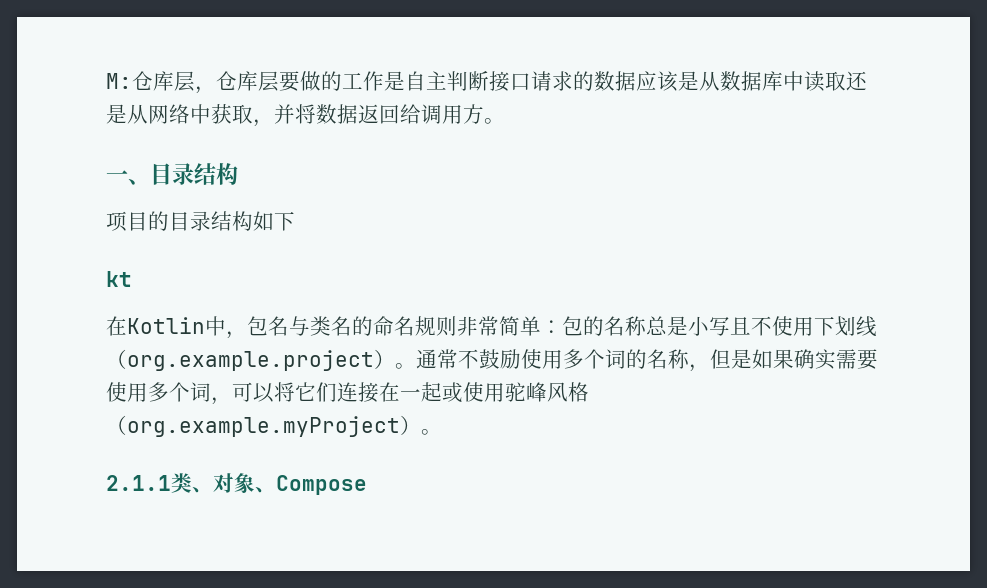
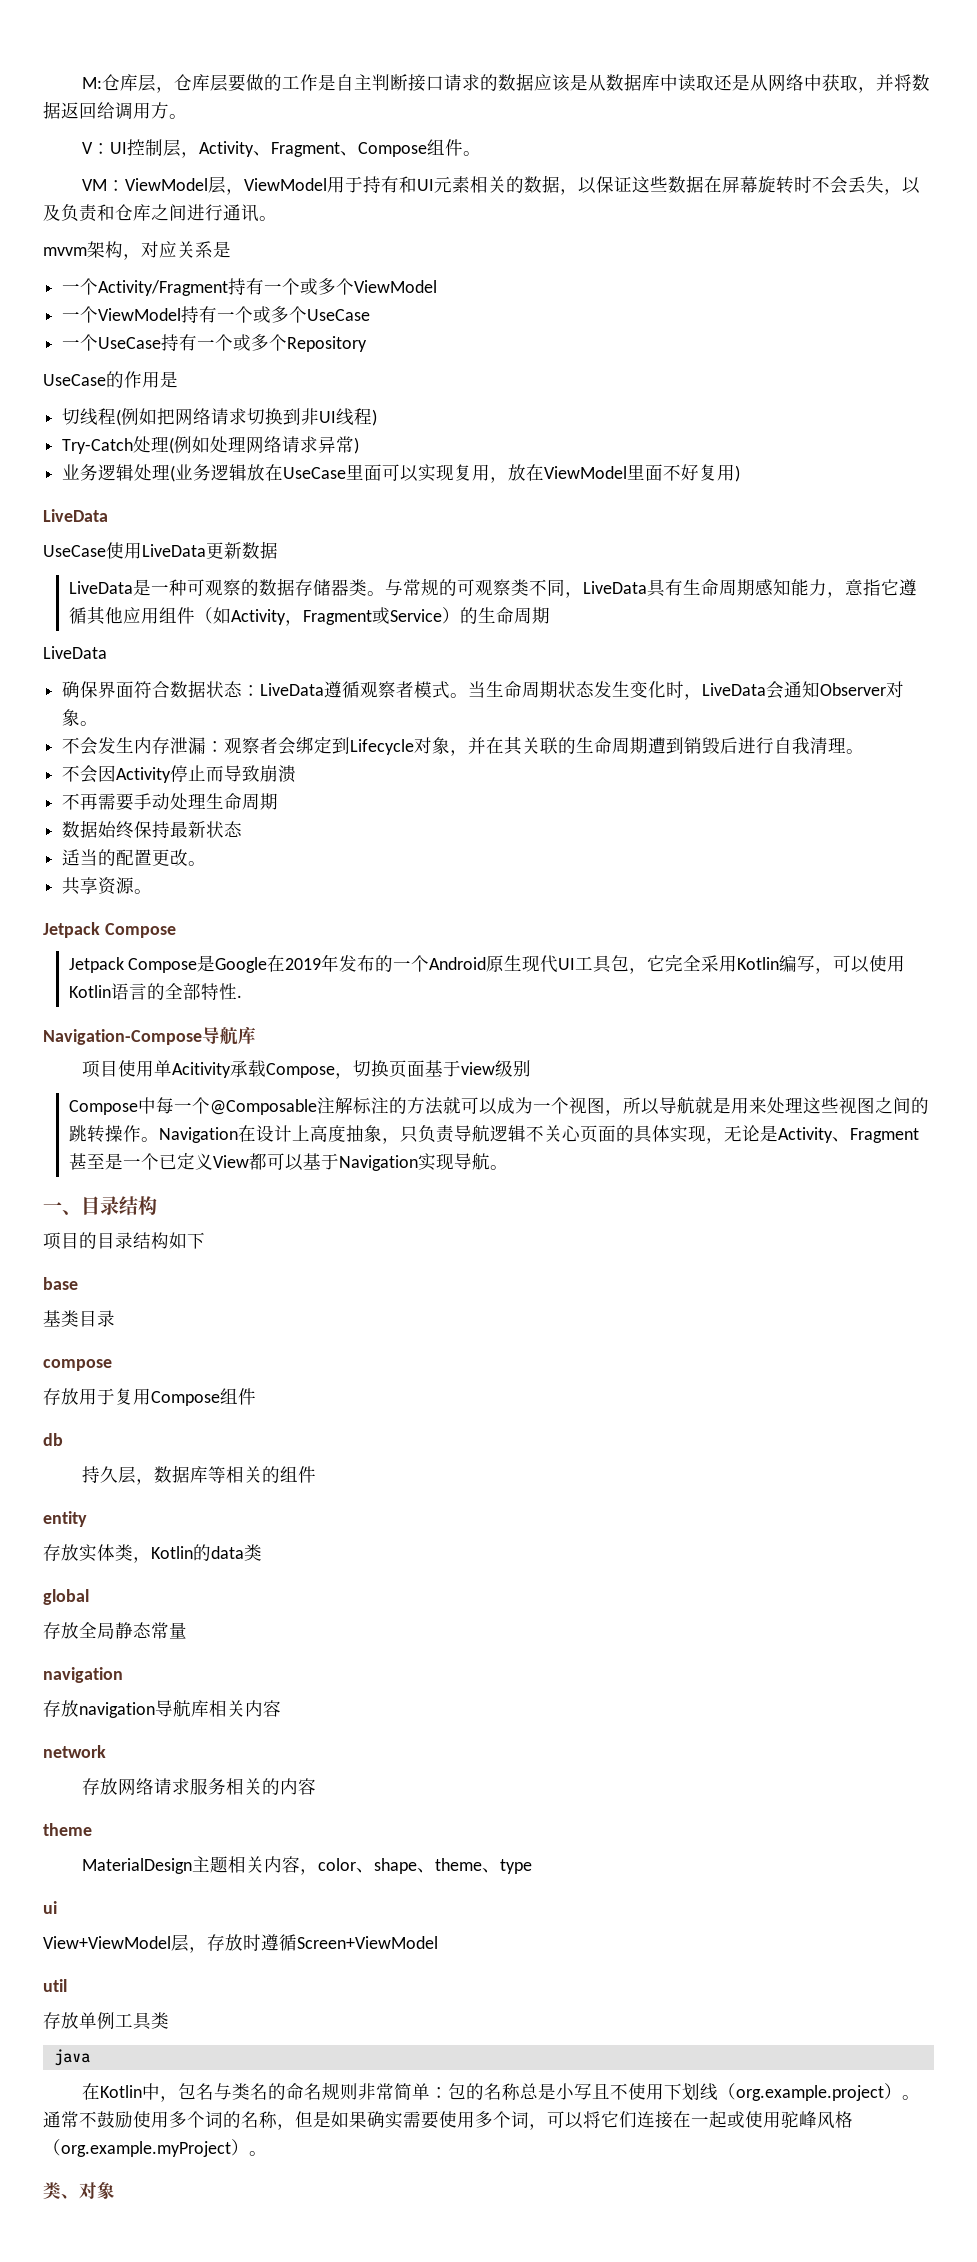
+ V：UI控制层，Activity、Fragment、Compose组件。
+ VM：ViewModel层，ViewModel用于持有和UI元素相关的数据，以保证这些数据在屏幕旋转时不会丢失，以及负责和仓库之间进行通讯。
+ mvvm架构，对应关系是
+ 一个Activity/Fragment持有一个或多个ViewModel
+ 一个ViewModel持有一个或多个UseCase
+ 一个UseCase持有一个或多个Repository
+ UseCase的作用是
+ 切线程(例如把网络请求切换到非UI线程)
+ Try-Catch处理(例如处理网络请求异常)
+ 业务逻辑处理(业务逻辑放在UseCase里面可以实现复用，放在ViewModel里面不好复用)
+ LiveData
+ UseCase使用LiveData更新数据
+ LiveData是一种可观察的数据存储器类。与常规的可观察类不同，LiveData具有生命周期感知能力，意指它遵循其他应用组件（如Activity，Fragment或Service）的生命周期
+ LiveData
+ 确保界面符合数据状态：LiveData遵循观察者模式。当生命周期状态发生变化时，LiveData会通知Observer对象。
+ 不会发生内存泄漏：观察者会绑定到Lifecycle对象，并在其关联的生命周期遭到销毁后进行自我清理。
+ 不会因Activity停止而导致崩溃
+ 不再需要手动处理生命周期
+ 数据始终保持最新状态
+ 适当的配置更改。
+ 共享资源。
+ Jetpack Compose
+ Jetpack Compose是Google在2019年发布的一个Android原生现代UI工具包，它完全采用Kotlin编写，可以使用Kotlin语言的全部特性.
+ Navigation-Compose导航库
+ 项目使用单Acitivity承载Compose，切换页面基于view级别
+ Compose中每一个@Composable注解标注的方法就可以成为一个视图，所以导航就是用来处理这些视图之间的跳转操作。Navigation在设计上高度抽象，只负责导航逻辑不关心页面的具体实现，无论是Activity、Fragment甚至是一个已定义View都可以基于Navigation实现导航。
- kt
+ base
+ 基类目录
+ compose
+ 存放用于复用Compose组件
+ db
+ 持久层，数据库等相关的组件
+ entity
+ 存放实体类，Kotlin的data类
+ global
+ 存放全局静态常量
+ navigation
+ 存放navigation导航库相关内容
+ network
+ 存放网络请求服务相关的内容
+ theme
+ MaterialDesign主题相关内容，color、shape、theme、type
+ ui
+ View+ViewModel层，存放时遵循Screen+ViewModel
+ util
+ 存放单例工具类
+ java
- 2.1.1类、对象、Compose
+ 类、对象

